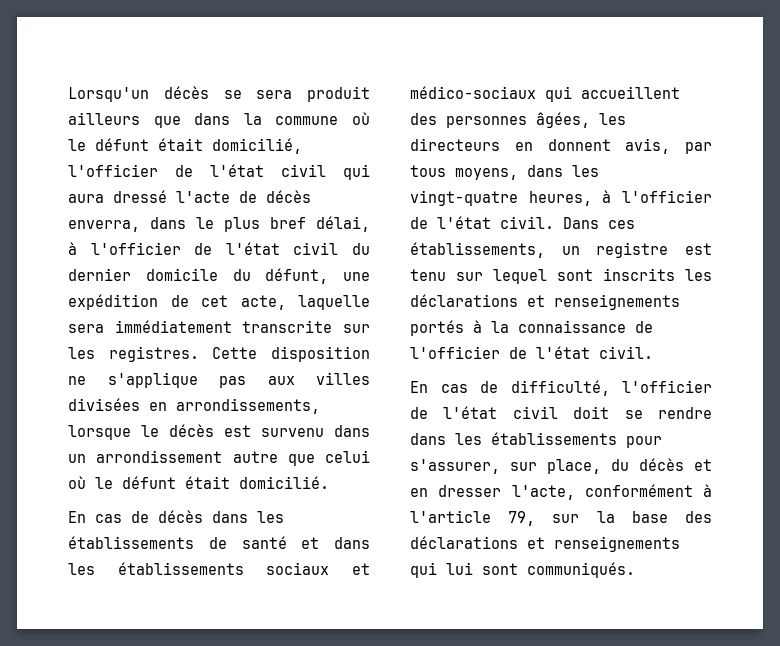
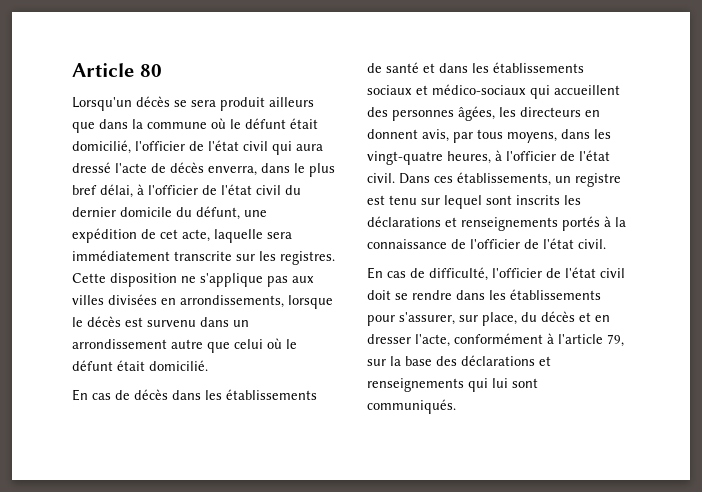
+ Article 80

